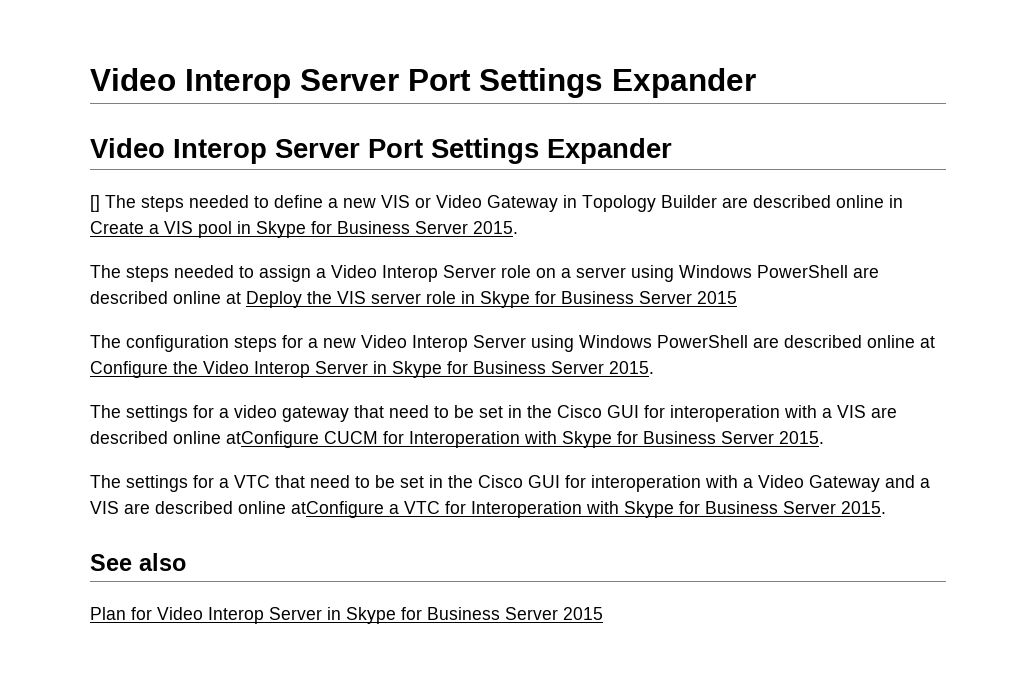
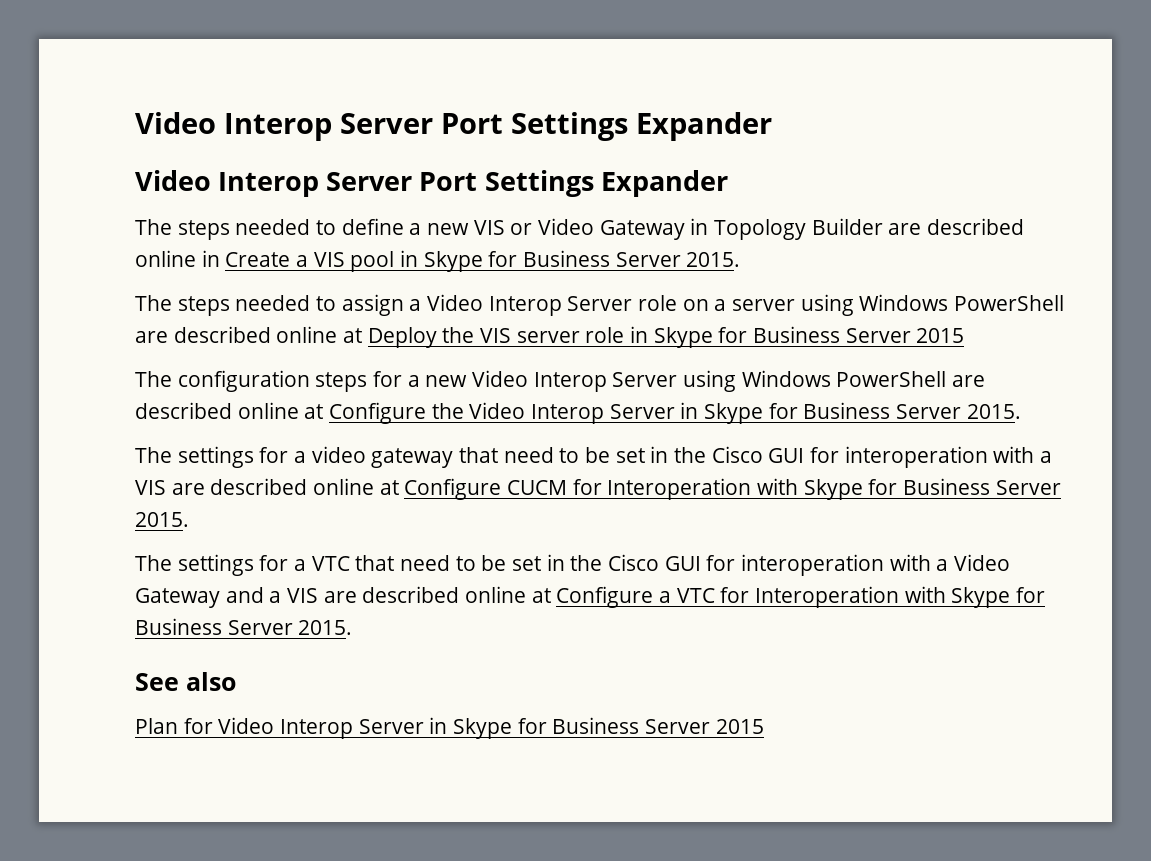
- [] The steps needed to define a new VIS or Video Gateway in Topology Builder are described online in Create a VIS pool in Skype for Business Server 2015.
+ The steps needed to define a new VIS or Video Gateway in Topology Builder are described online in Create a VIS pool in Skype for Business Server 2015.
- The settings for a video gateway that need to be set in the Cisco GUI for interoperation with a VIS are described online atConfigure CUCM for Interoperation with Skype for Business Server 2015.
+ The settings for a video gateway that need to be set in the Cisco GUI for interoperation with a VIS are described online at Configure CUCM for Interoperation with Skype for Business Server 2015.
- The settings for a VTC that need to be set in the Cisco GUI for interoperation with a Video Gateway and a VIS are described online atConfigure a VTC for Interoperation with Skype for Business Server 2015.
+ The settings for a VTC that need to be set in the Cisco GUI for interoperation with a Video Gateway and a VIS are described online at Configure a VTC for Interoperation with Skype for Business Server 2015.

